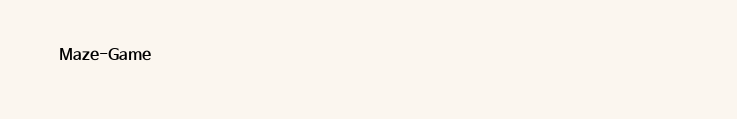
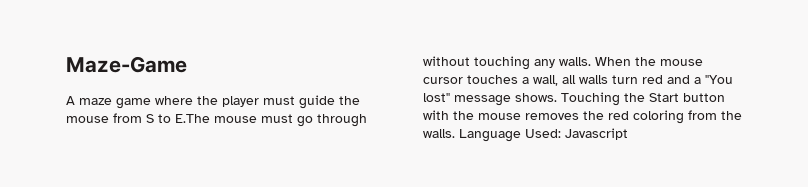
+ A maze game where the player must guide the mouse from S to E.The mouse must go through without touching any walls. When the mouse cursor touches a wall, all walls turn red and a "You lost" message shows. Touching the Start button with the mouse removes the red coloring from the walls. Language Used: Javascript

